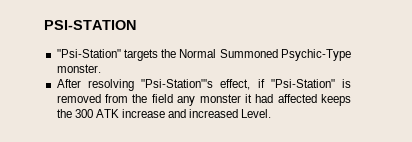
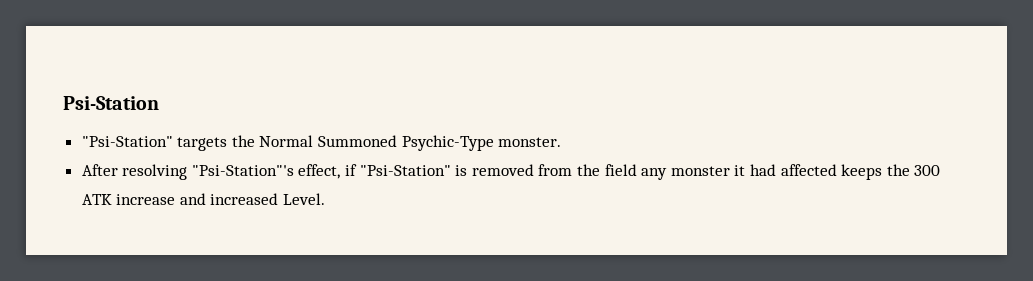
- PSI-STATION
+ Psi-Station

